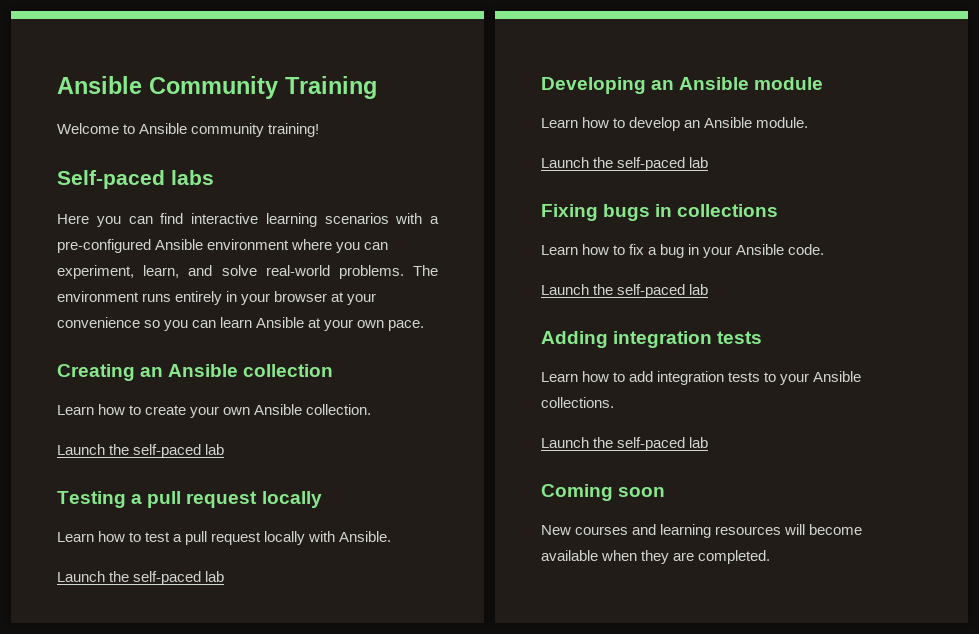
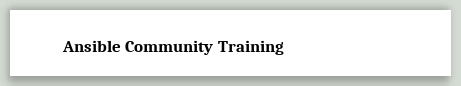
- Welcome to Ansible community training!
- Self-paced labs
- Here you can find interactive learning scenarios with a pre-configured Ansible environment where you can experiment, learn, and solve real-world problems. The environment runs entirely in your browser at your convenience so you can learn Ansible at your own pace.
- Creating an Ansible collection
- Learn how to create your own Ansible collection.
- Launch the self-paced lab
- Testing a pull request locally
- Learn how to test a pull request locally with Ansible.
- Launch the self-paced lab
- Developing an Ansible module
- Learn how to develop an Ansible module.
- Launch the self-paced lab
- Fixing bugs in collections
- Learn how to fix a bug in your Ansible code.
- Launch the self-paced lab
- Adding integration tests
- Learn how to add integration tests to your Ansible collections.
- Launch the self-paced lab
- Coming soon
- New courses and learning resources will become available when they are completed.

